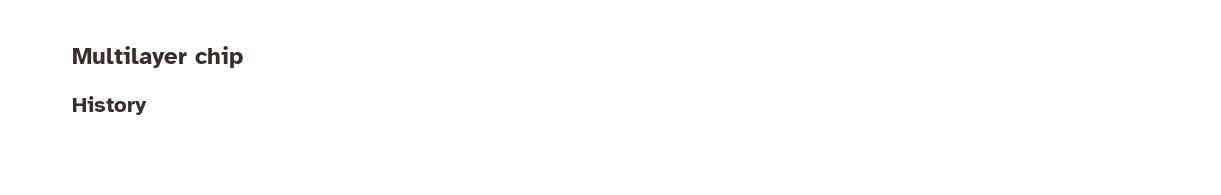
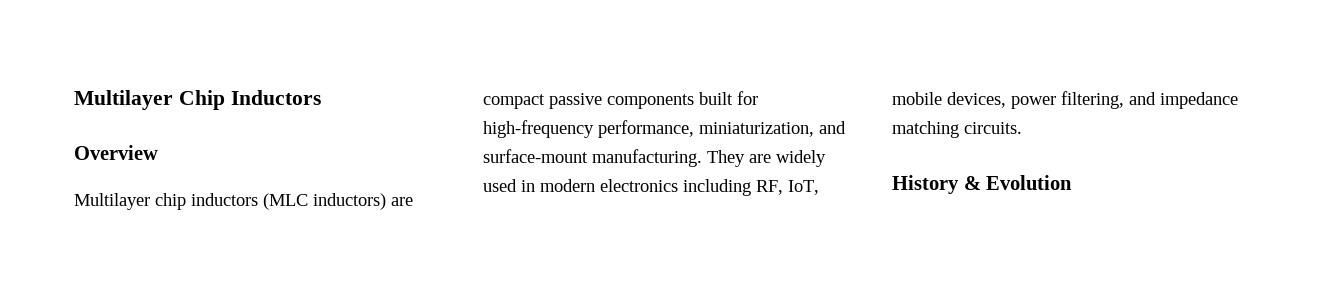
- Multilayer chip
+ Multilayer Chip Inductors
+ Overview
+ Multilayer chip inductors (MLC inductors) are compact passive components built for high-frequency performance, miniaturization, and surface-mount manufacturing. They are widely used in modern electronics including RF, IoT, mobile devices, power filtering, and impedance matching circuits.
- History
+ History & Evolution

